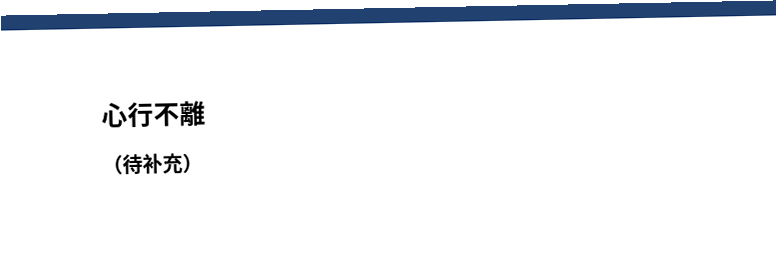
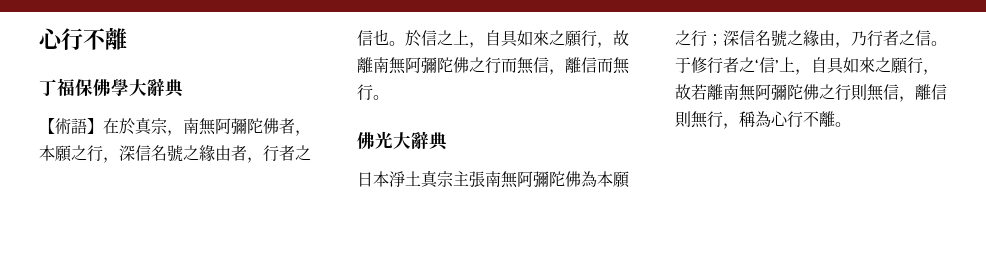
- （待补充）
+ 丁福保佛學大辭典
+ 【術語】在於真宗，南無阿彌陀佛者，本願之行，深信名號之緣由者，行者之信也。於信之上，自具如來之願行，故離南無阿彌陀佛之行而無信，離信而無行。
+ 佛光大辭典
+ 日本淨土真宗主張南無阿彌陀佛為本願之行；深信名號之緣由，乃行者之信。于修行者之‘信’上，自具如來之願行，故若離南無阿彌陀佛之行則無信，離信則無行，稱為心行不離。

